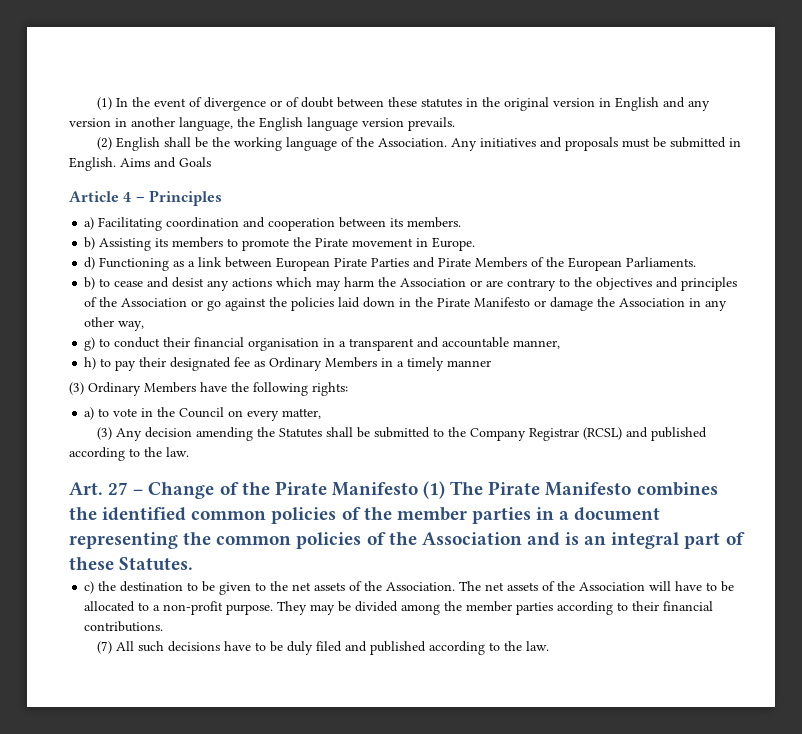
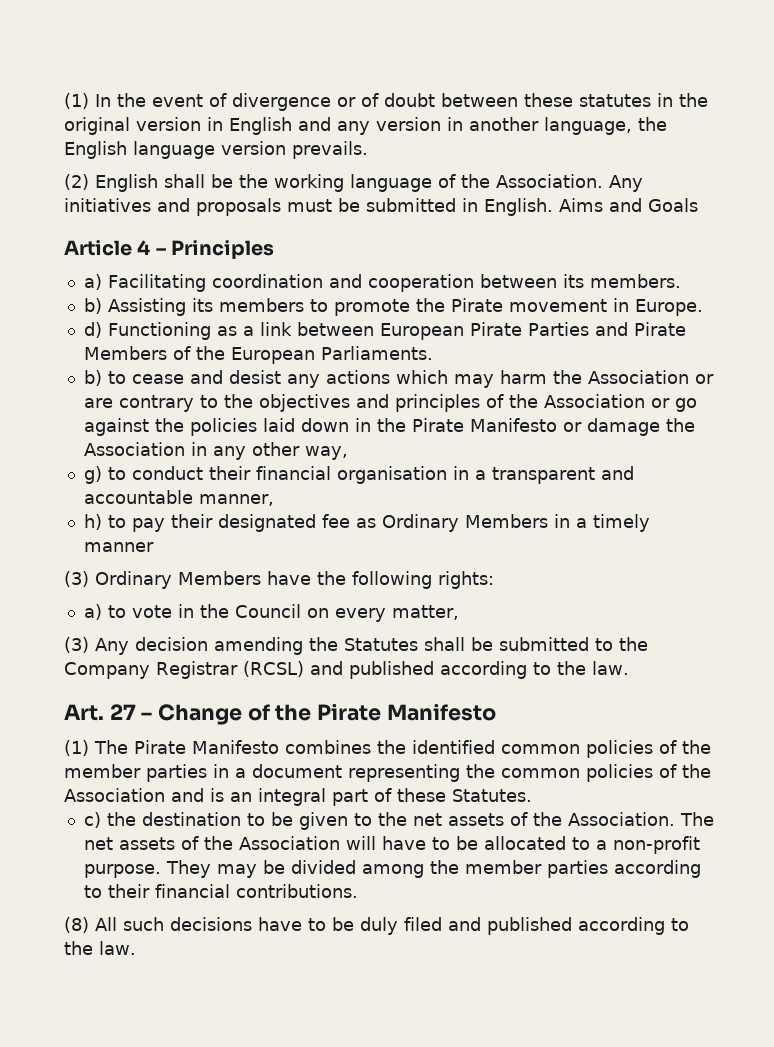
- Art. 27 – Change of the Pirate Manifesto (1) The Pirate Manifesto combines the identified common policies of the member parties in a document representing the common policies of the Association and is an integral part of these Statutes.
+ Art. 27 – Change of the Pirate Manifesto
+ (1) The Pirate Manifesto combines the identified common policies of the member parties in a document representing the common policies of the Association and is an integral part of these Statutes.
- (7) All such decisions have to be duly filed and published according to the law.
+ (8) All such decisions have to be duly filed and published according to the law.

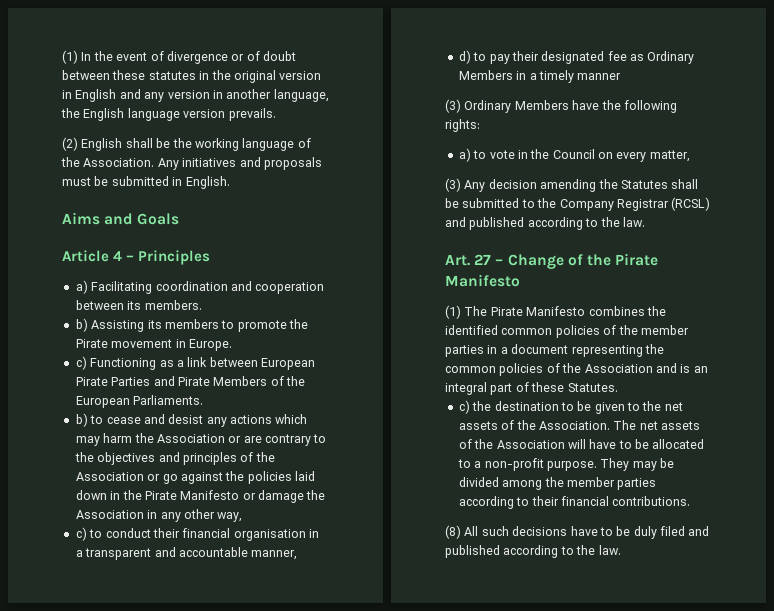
- Any initiatives and proposals must be submitted in English. Aims and Goals
+ Any initiatives and proposals must be submitted in English.
+ Aims and Goals
- d) Functioning as a link between European Pirate Parties and Pirate Members of the European Parliaments.
+ c) Functioning as a link between European Pirate Parties and Pirate Members of the European Parliaments.
- g) to conduct their financial organisation in a transparent and accountable manner,
+ c) to conduct their financial organisation in a transparent and accountable manner,
- h) to pay their designated fee as Ordinary Members in a timely manner
+ d) to pay their designated fee as Ordinary Members in a timely manner

